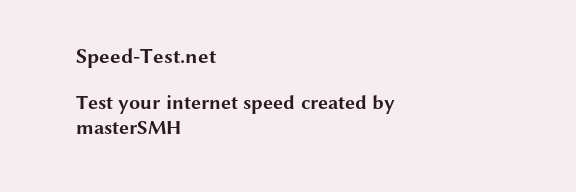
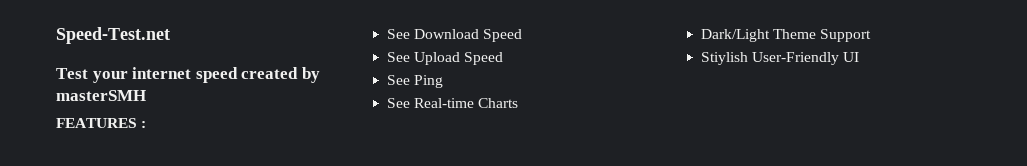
+ FEATURES :
+ See Download Speed
+ See Upload Speed
+ See Ping
+ See Real-time Charts
+ Dark/Light Theme Support
+ Stiylish User-Friendly UI

